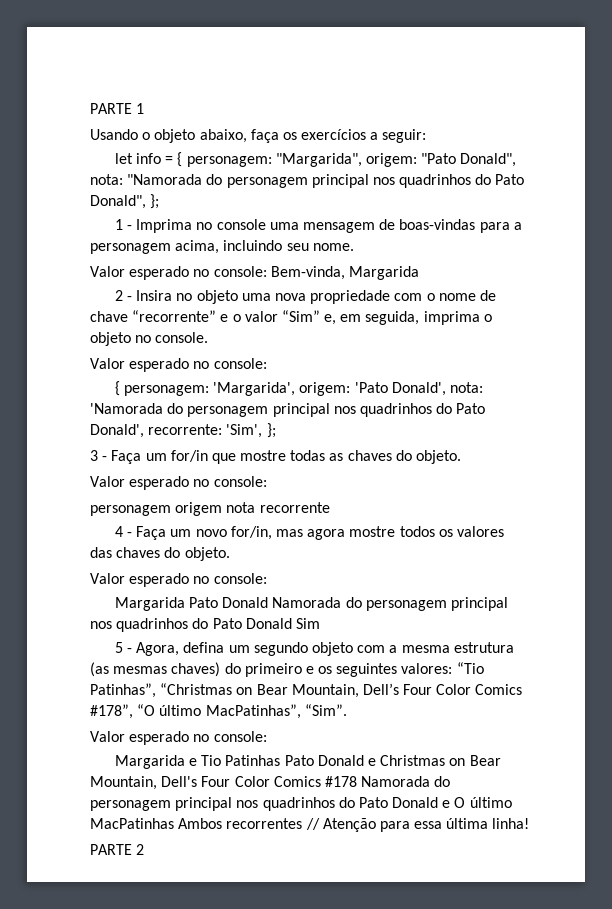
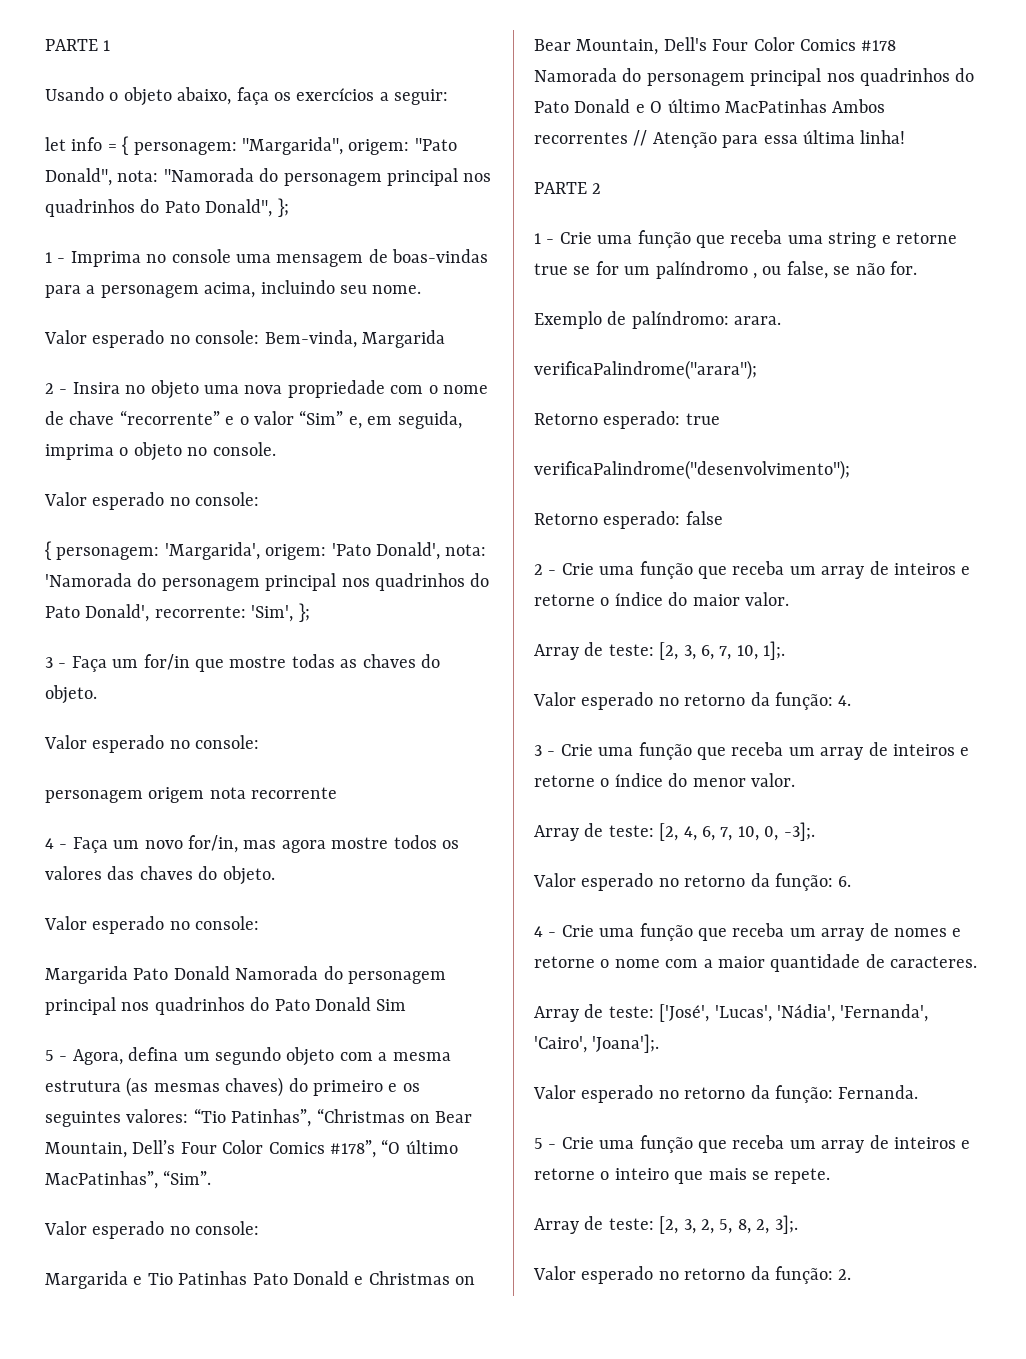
+ 1 - Crie uma função que receba uma string e retorne true se for um palíndromo , ou false, se não for.
+ Exemplo de palíndromo: arara.
+ verificaPalindrome("arara");
+ Retorno esperado: true
+ verificaPalindrome("desenvolvimento");
+ Retorno esperado: false
+ 2 - Crie uma função que receba um array de inteiros e retorne o índice do maior valor.
+ Array de teste: [2, 3, 6, 7, 10, 1];.
+ Valor esperado no retorno da função: 4.
+ 3 - Crie uma função que receba um array de inteiros e retorne o índice do menor valor.
+ Array de teste: [2, 4, 6, 7, 10, 0, -3];.
+ Valor esperado no retorno da função: 6.
+ 4 - Crie uma função que receba um array de nomes e retorne o nome com a maior quantidade de caracteres.
+ Array de teste: ['José', 'Lucas', 'Nádia', 'Fernanda', 'Cairo', 'Joana'];.
+ Valor esperado no retorno da função: Fernanda.
+ 5 - Crie uma função que receba um array de inteiros e retorne o inteiro que mais se repete.
+ Array de teste: [2, 3, 2, 5, 8, 2, 3];.
+ Valor esperado no retorno da função: 2.

